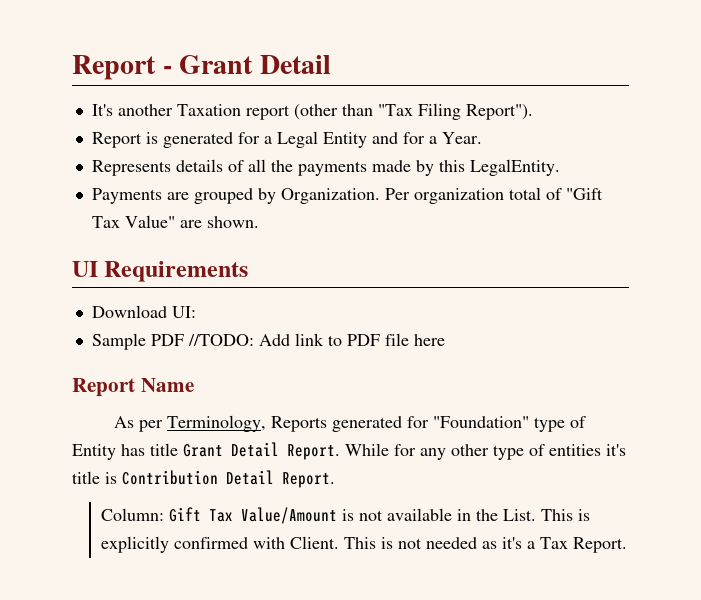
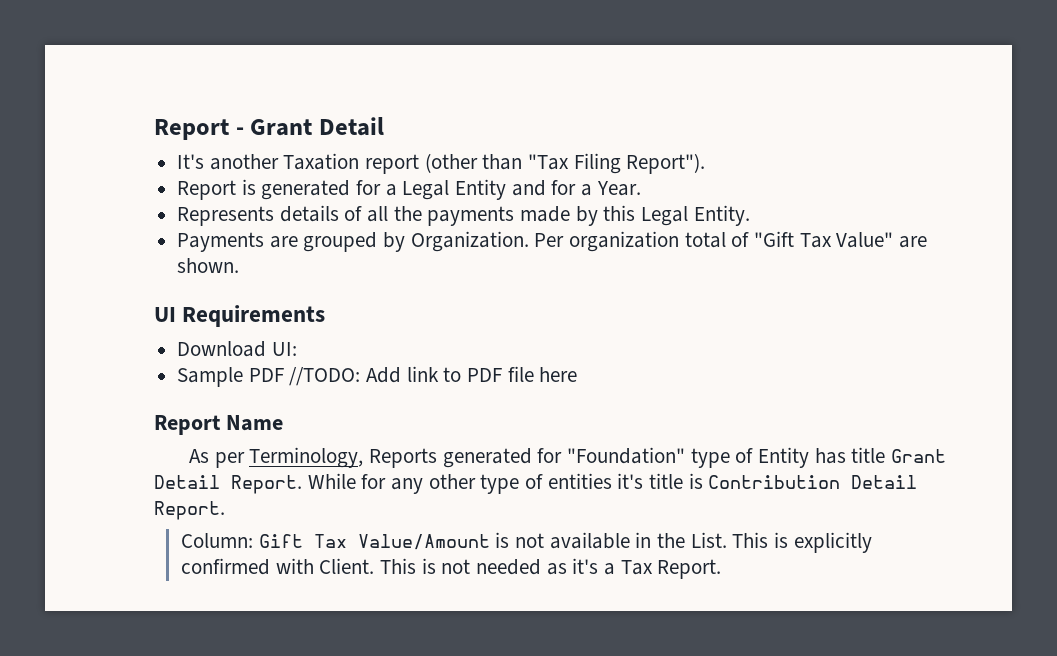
- Represents details of all the payments made by this LegalEntity.
+ Represents details of all the payments made by this Legal Entity.

